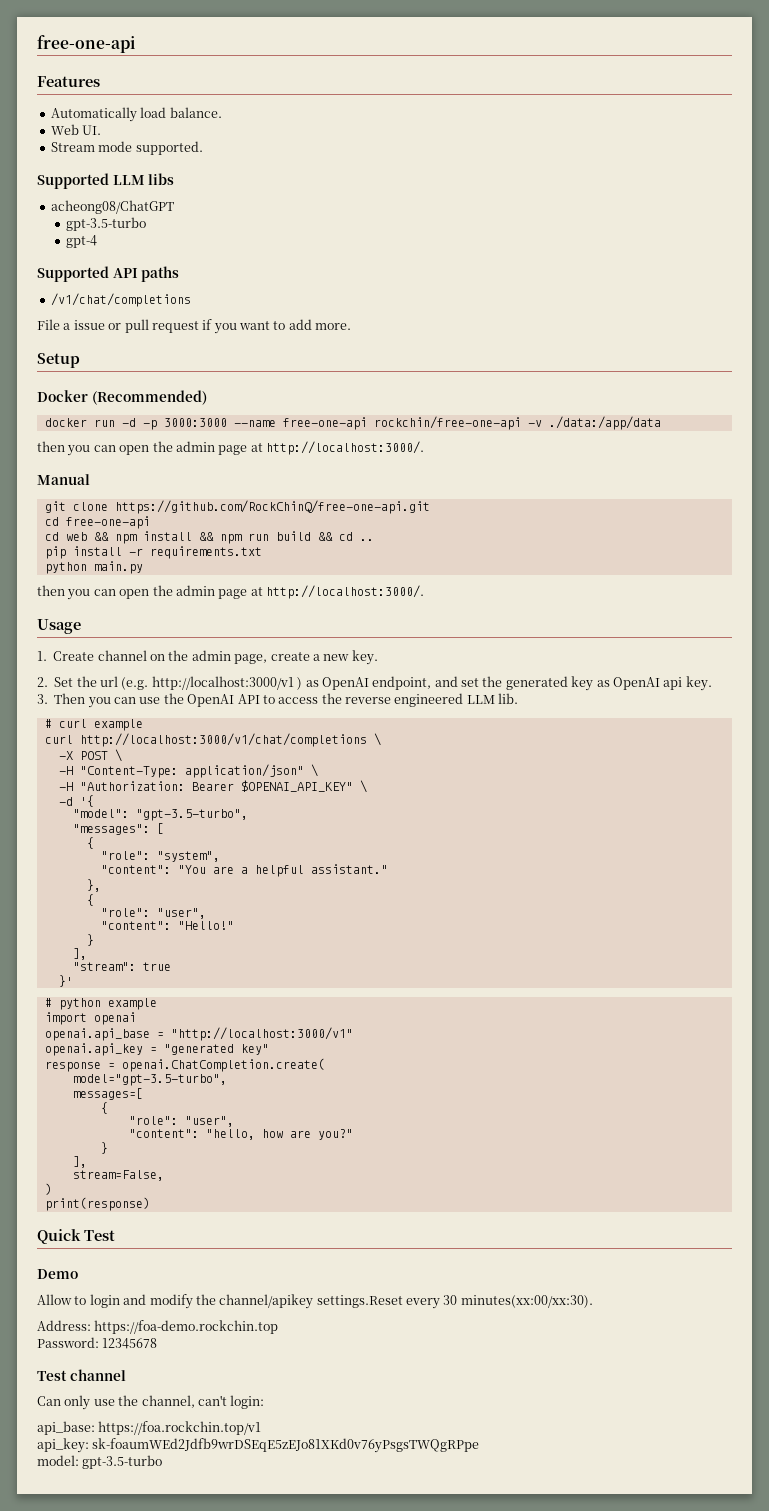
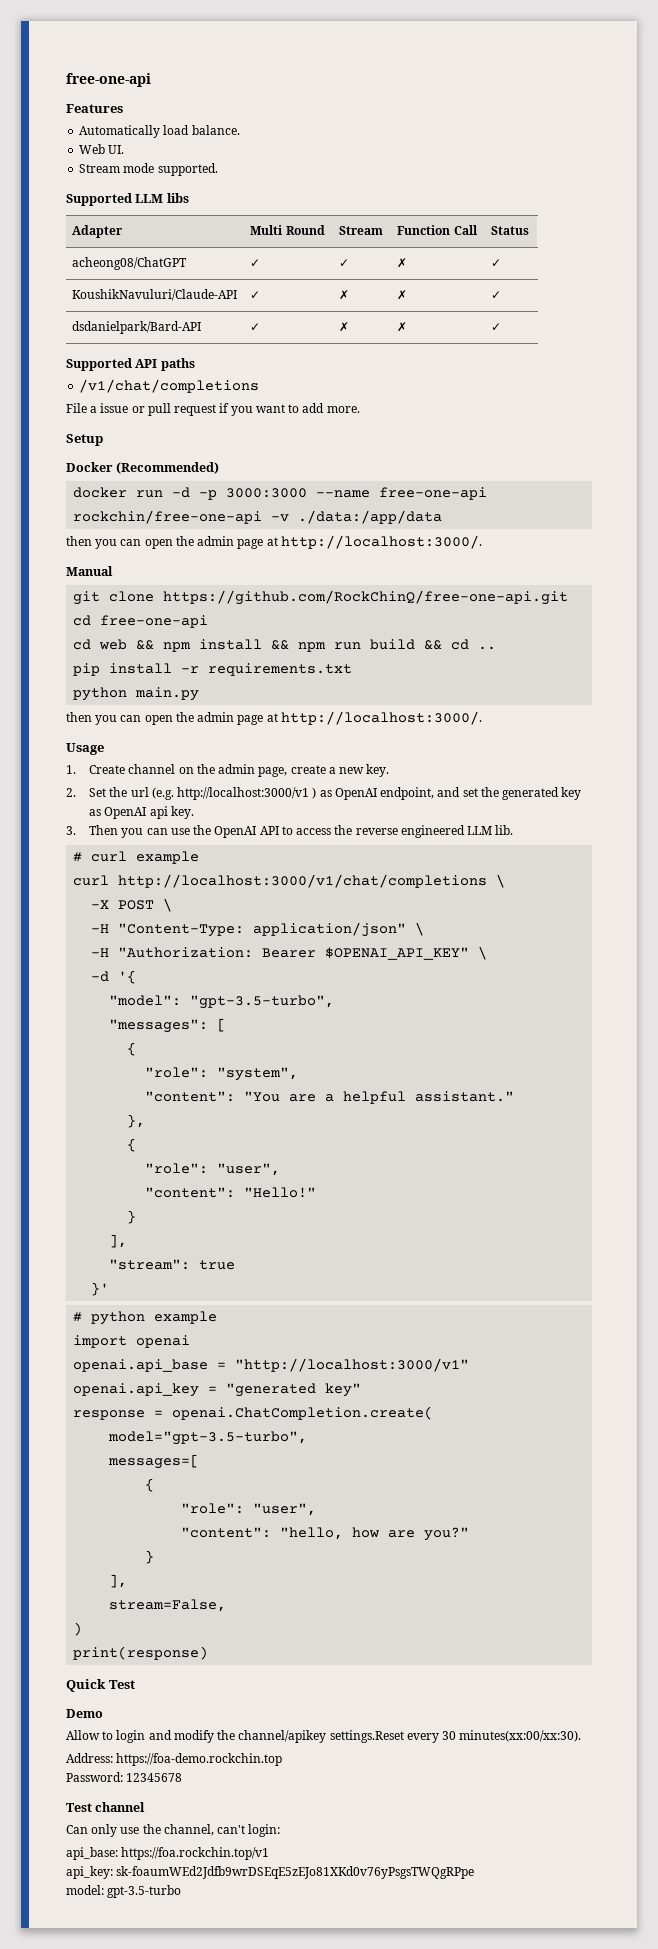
- acheong08/ChatGPT
- gpt-3.5-turbo
- gpt-4
+ Adapter | Multi Round | Stream | Function Call | Status
+ acheong08/ChatGPT | ✓ | ✓ | ✗ | ✓
+ KoushikNavuluri/Claude-API | ✓ | ✗ | ✗ | ✓
+ dsdanielpark/Bard-API | ✓ | ✗ | ✗ | ✓

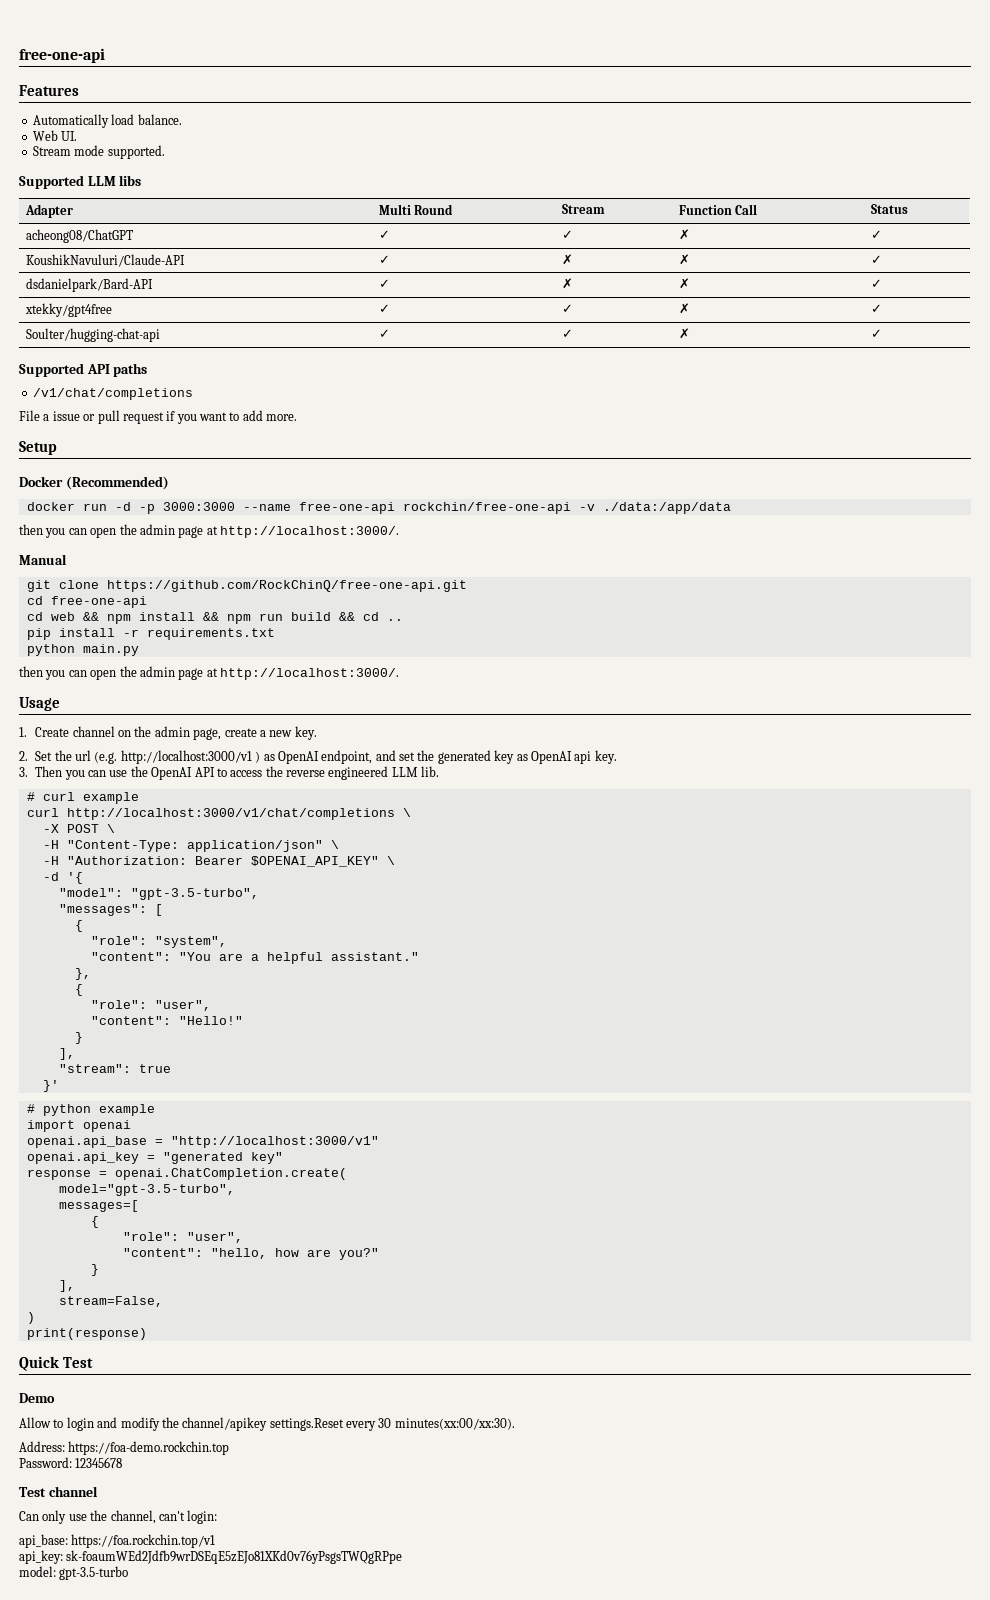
+ xtekky/gpt4free | ✓ | ✓ | ✗ | ✓
+ Soulter/hugging-chat-api | ✓ | ✓ | ✗ | ✓

